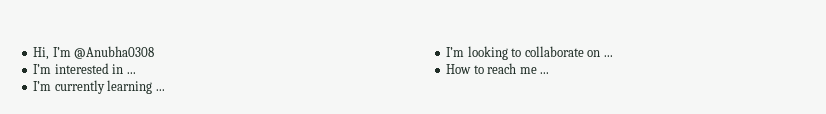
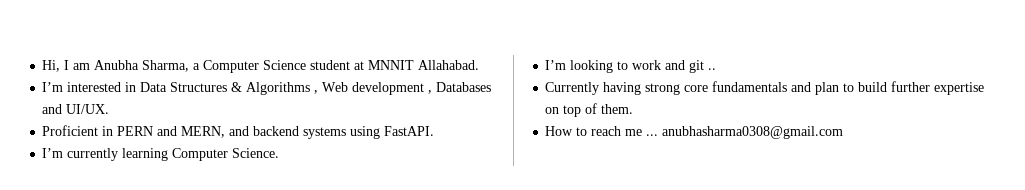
- Hi, I’m @Anubha0308
- I’m interested in ...
+ Hi, I am Anubha Sharma, a Computer Science student at MNNIT Allahabad.
+ I’m interested in Data Structures & Algorithms , Web development , Databases and UI/UX.
+ Proficient in PERN and MERN, and backend systems using FastAPI.
- I’m currently learning ...
+ I’m currently learning Computer Science.
- I’m looking to collaborate on ...
+ I’m looking to work and git ..
+ Currently having strong core fundamentals and plan to build further expertise on top of them.
- How to reach me ...
+ How to reach me ... anubhasharma0308@gmail.com

